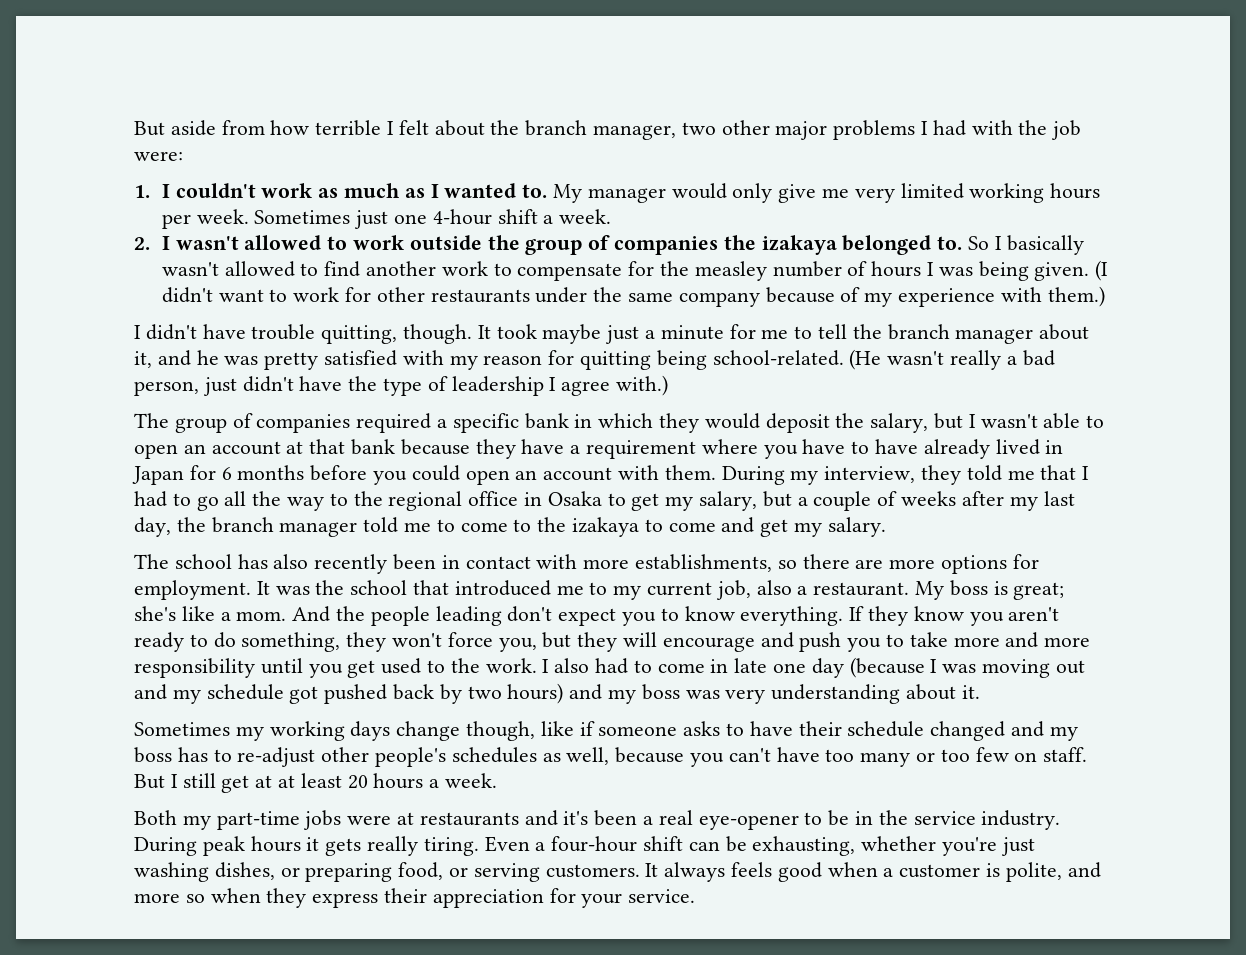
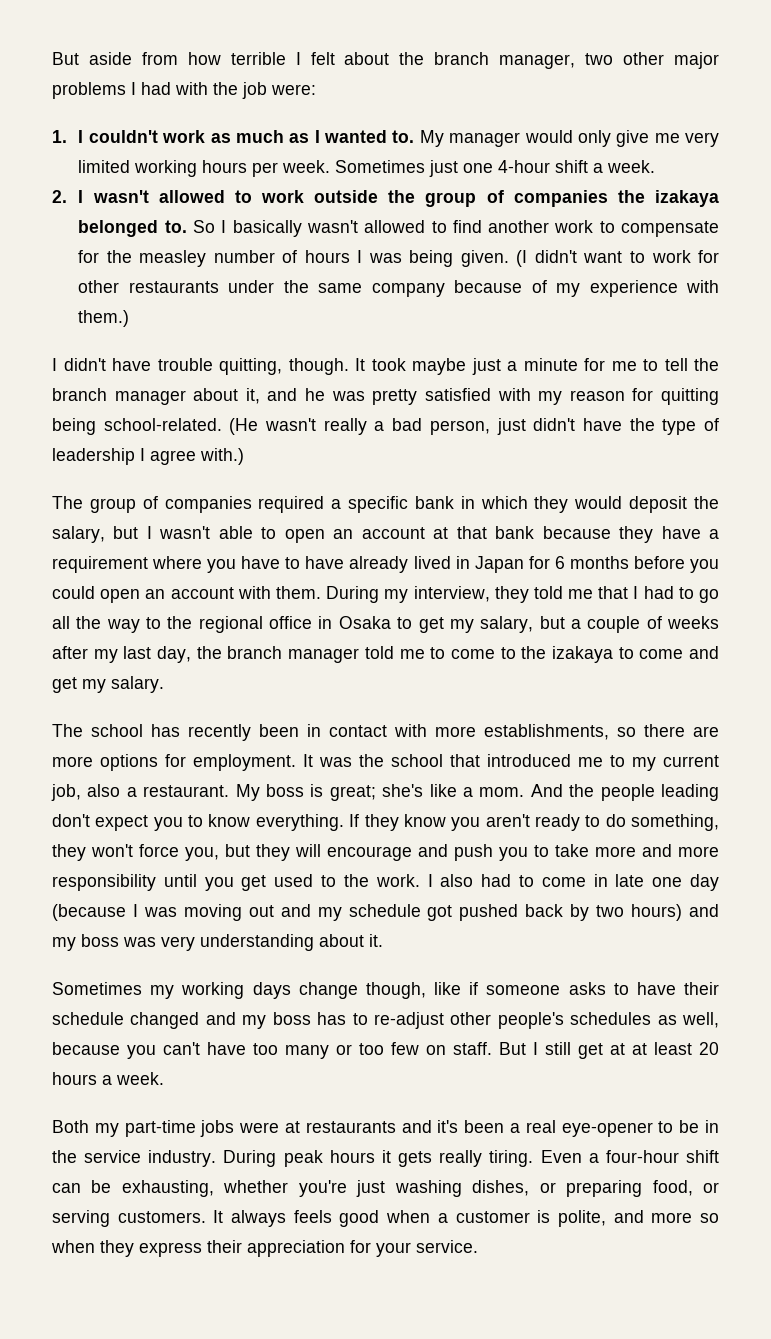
- The school has also recently been in contact with more establishments, so there are more options for employment.
+ The school has recently been in contact with more establishments, so there are more options for employment.

